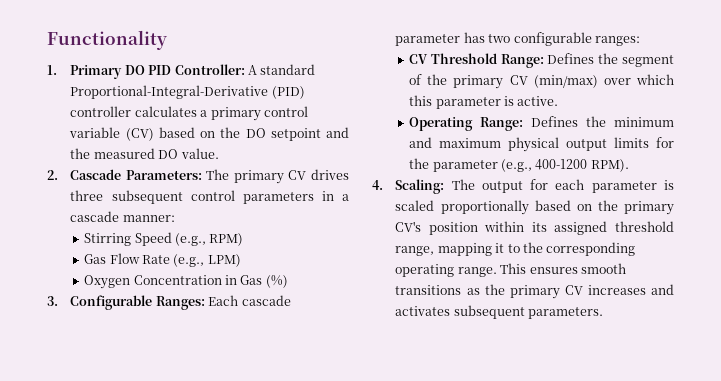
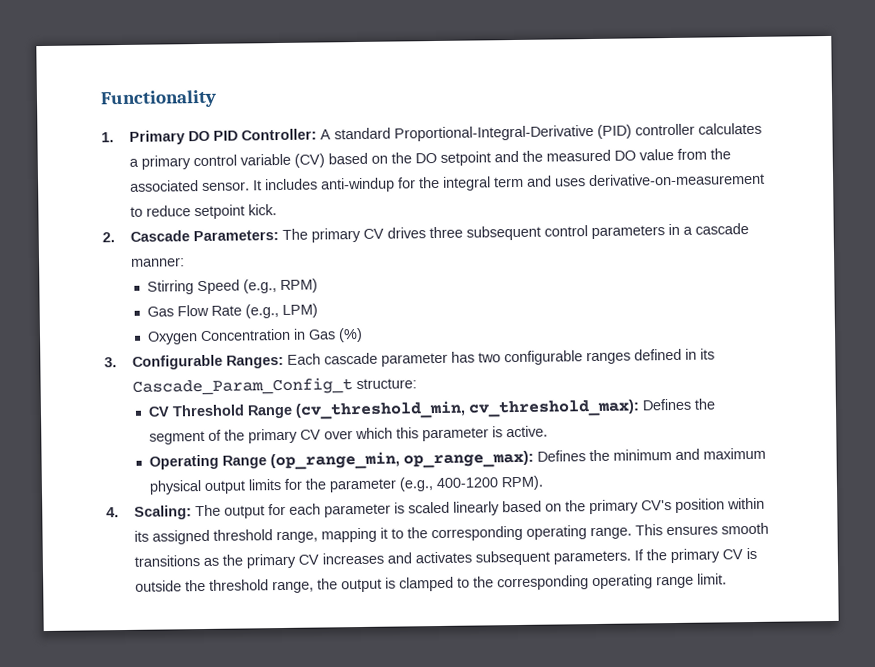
- 1. Primary DO PID Controller: A standard Proportional-Integral-Derivative (PID) controller calculates a primary control variable (CV) based on the DO setpoint and the measured DO value.
+ 1. Primary DO PID Controller: A standard Proportional-Integral-Derivative (PID) controller calculates a primary control variable (CV) based on the DO setpoint and the measured DO value from the associated sensor. It includes anti-windup for the integral term and uses derivative-on-measurement to reduce setpoint kick.
- 3. Configurable Ranges: Each cascade parameter has two configurable ranges:
+ 3. Configurable Ranges: Each cascade parameter has two configurable ranges defined in its Cascade_Param_Config_t structure:
- CV Threshold Range: Defines the segment of the primary CV (min/max) over which this parameter is active.
+ CV Threshold Range (cv_threshold_min, cv_threshold_max): Defines the segment of the primary CV over which this parameter is active.
- Operating Range: Defines the minimum and maximum physical output limits for the parameter (e.g., 400-1200 RPM).
+ Operating Range (op_range_min, op_range_max): Defines the minimum and maximum physical output limits for the parameter (e.g., 400-1200 RPM).
- 4. Scaling: The output for each parameter is scaled proportionally based on the primary CV's position within its assigned threshold range, mapping it to the corresponding operating range.
+ 4. Scaling: The output for each parameter is scaled linearly based on the primary CV's position within its assigned threshold range, mapping it to the corresponding operating range.
+ If the primary CV is outside the threshold range, the output is clamped to the corresponding operating range limit.

